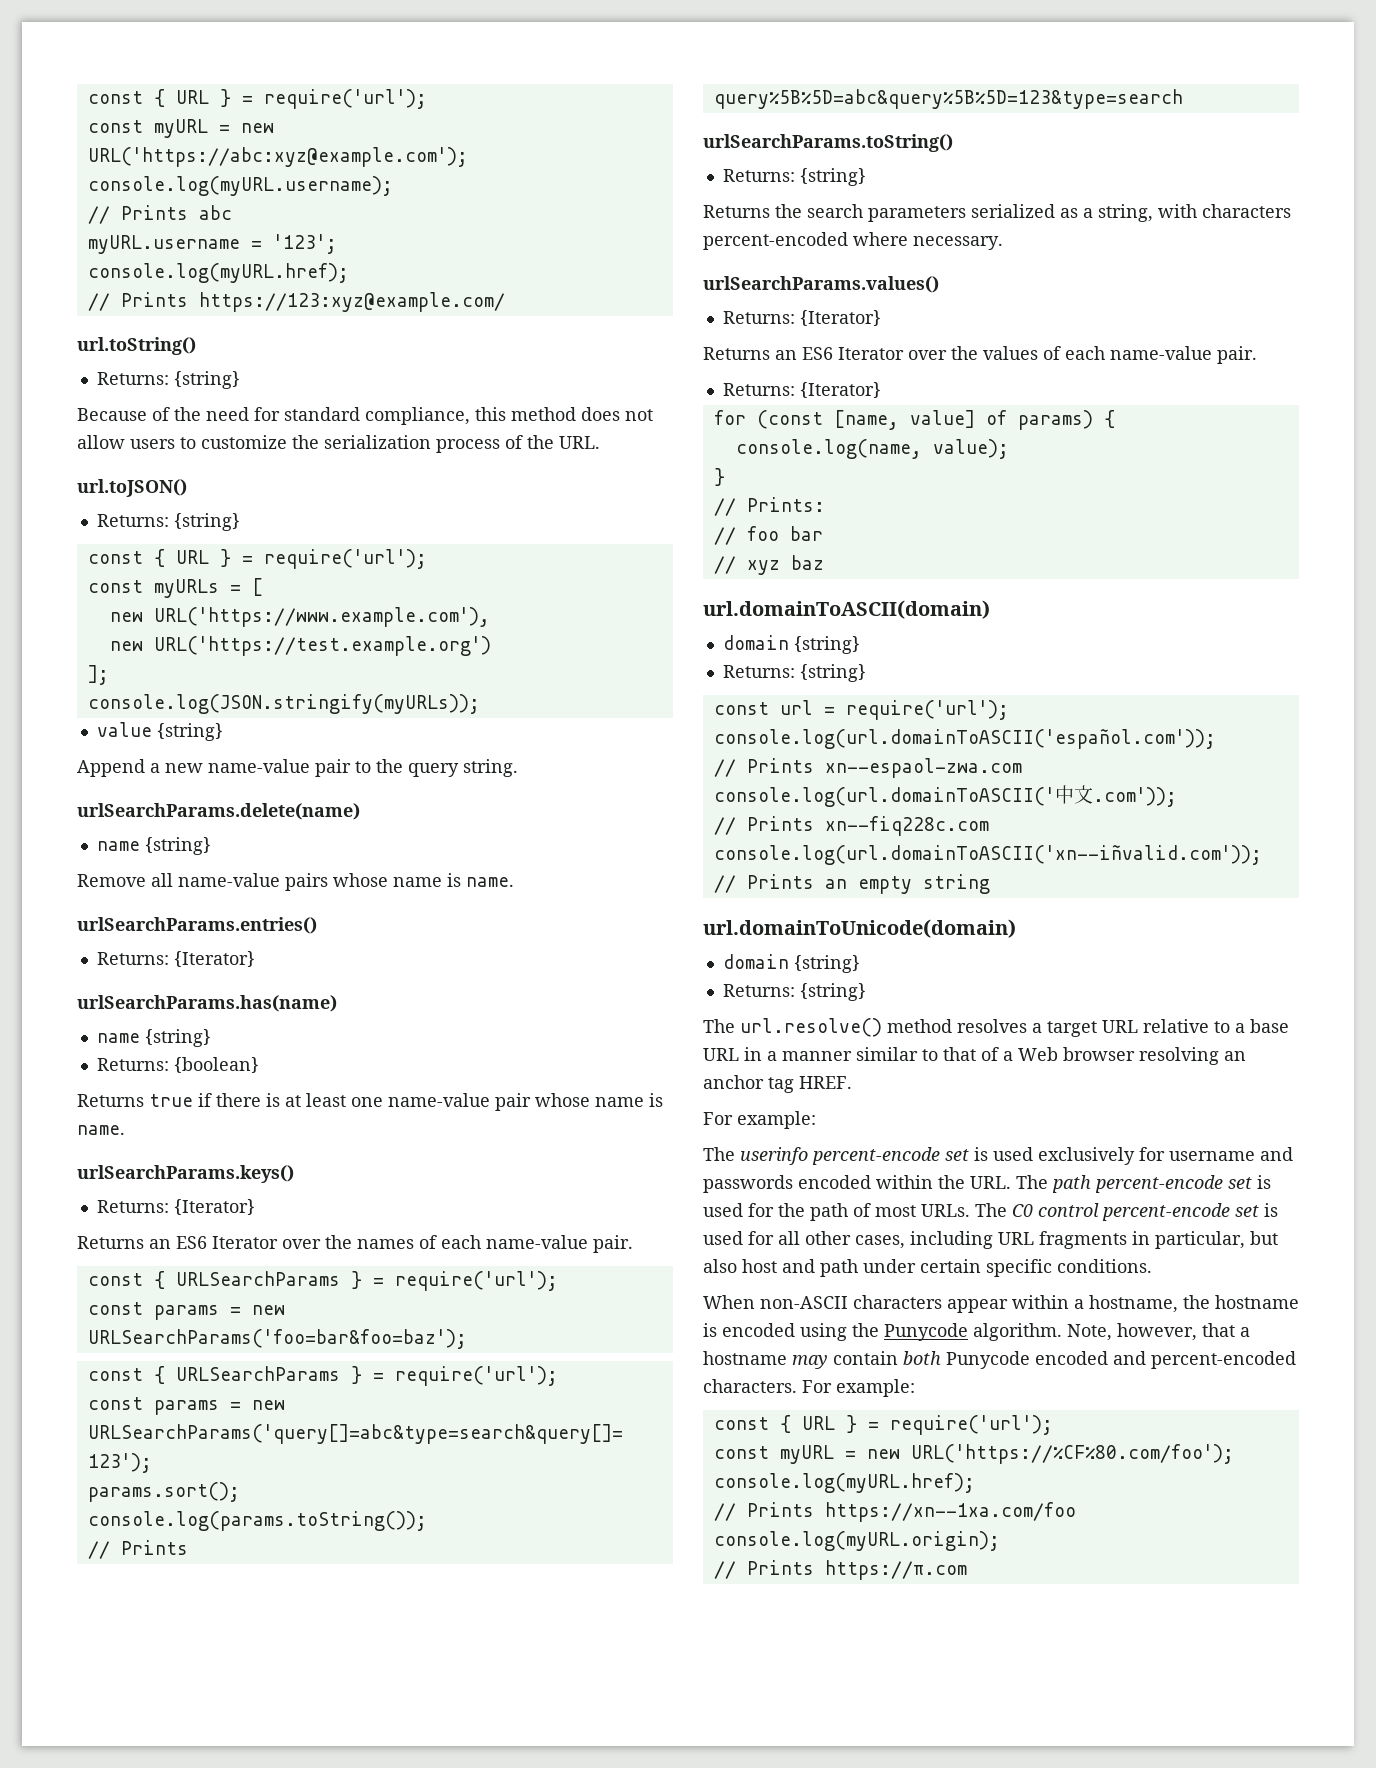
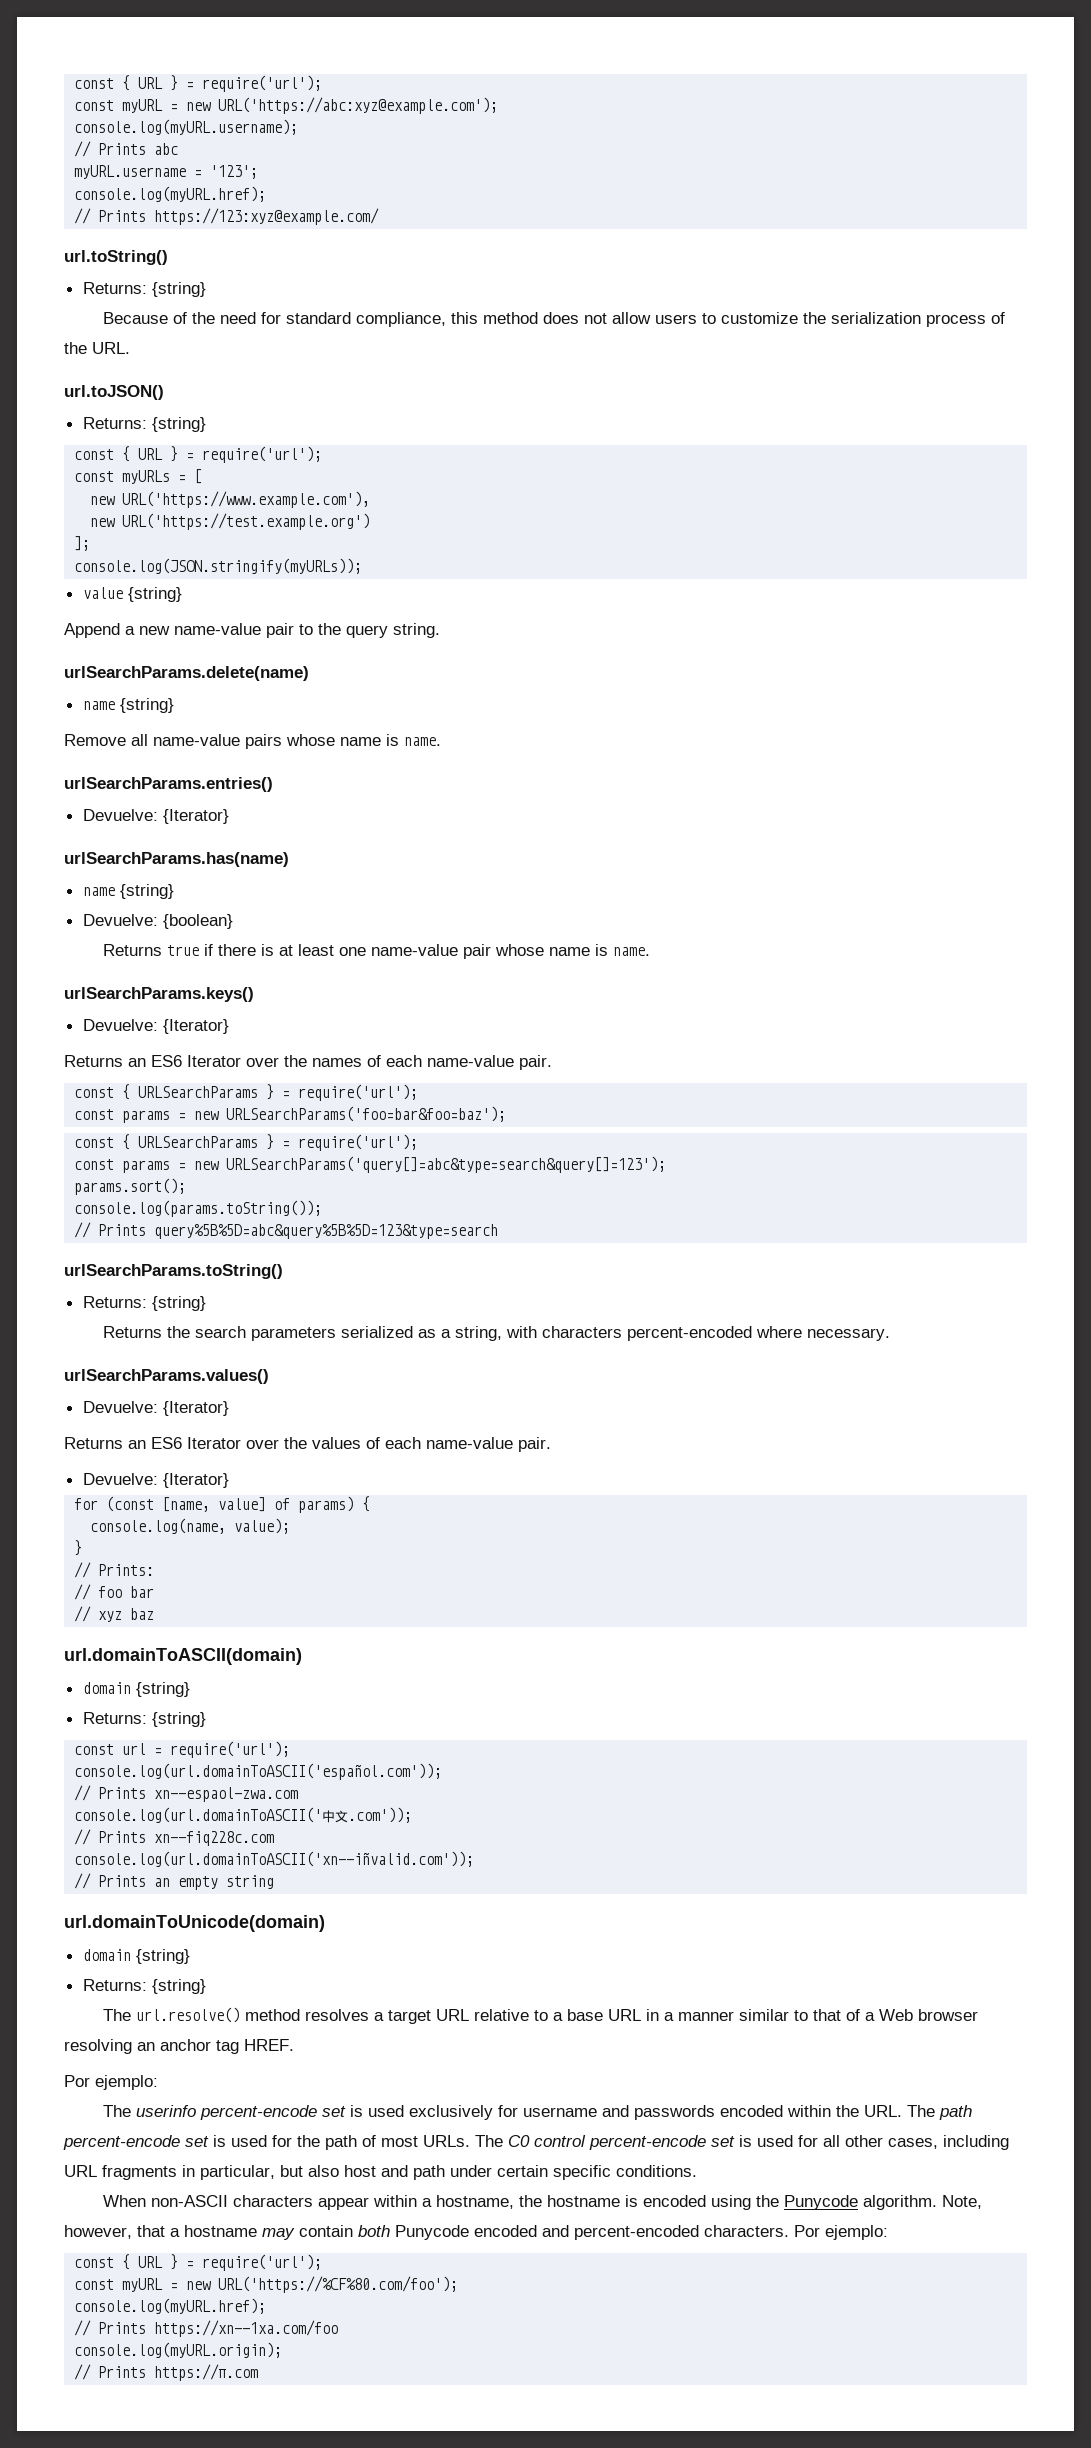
  urlSearchParams.entries()
- Returns: {Iterator}
+ Devuelve: {Iterator}
- Returns: {boolean}
+ Devuelve: {boolean}
  urlSearchParams.keys()
- Returns: {Iterator}
+ Devuelve: {Iterator}
  urlSearchParams.values()
- Returns: {Iterator}
+ Devuelve: {Iterator}
  Returns an ES6 Iterator over the values of each name-value pair.
- Returns: {Iterator}
+ Devuelve: {Iterator}
  The url.resolve() method resolves a target URL relative to a base URL in a manner similar to that of a Web browser resolving an anchor tag HREF.
- For example:
+ Por ejemplo:
- Note, however, that a hostname may contain both Punycode encoded and percent-encoded characters. For example:
+ Note, however, that a hostname may contain both Punycode encoded and percent-encoded characters. Por ejemplo:

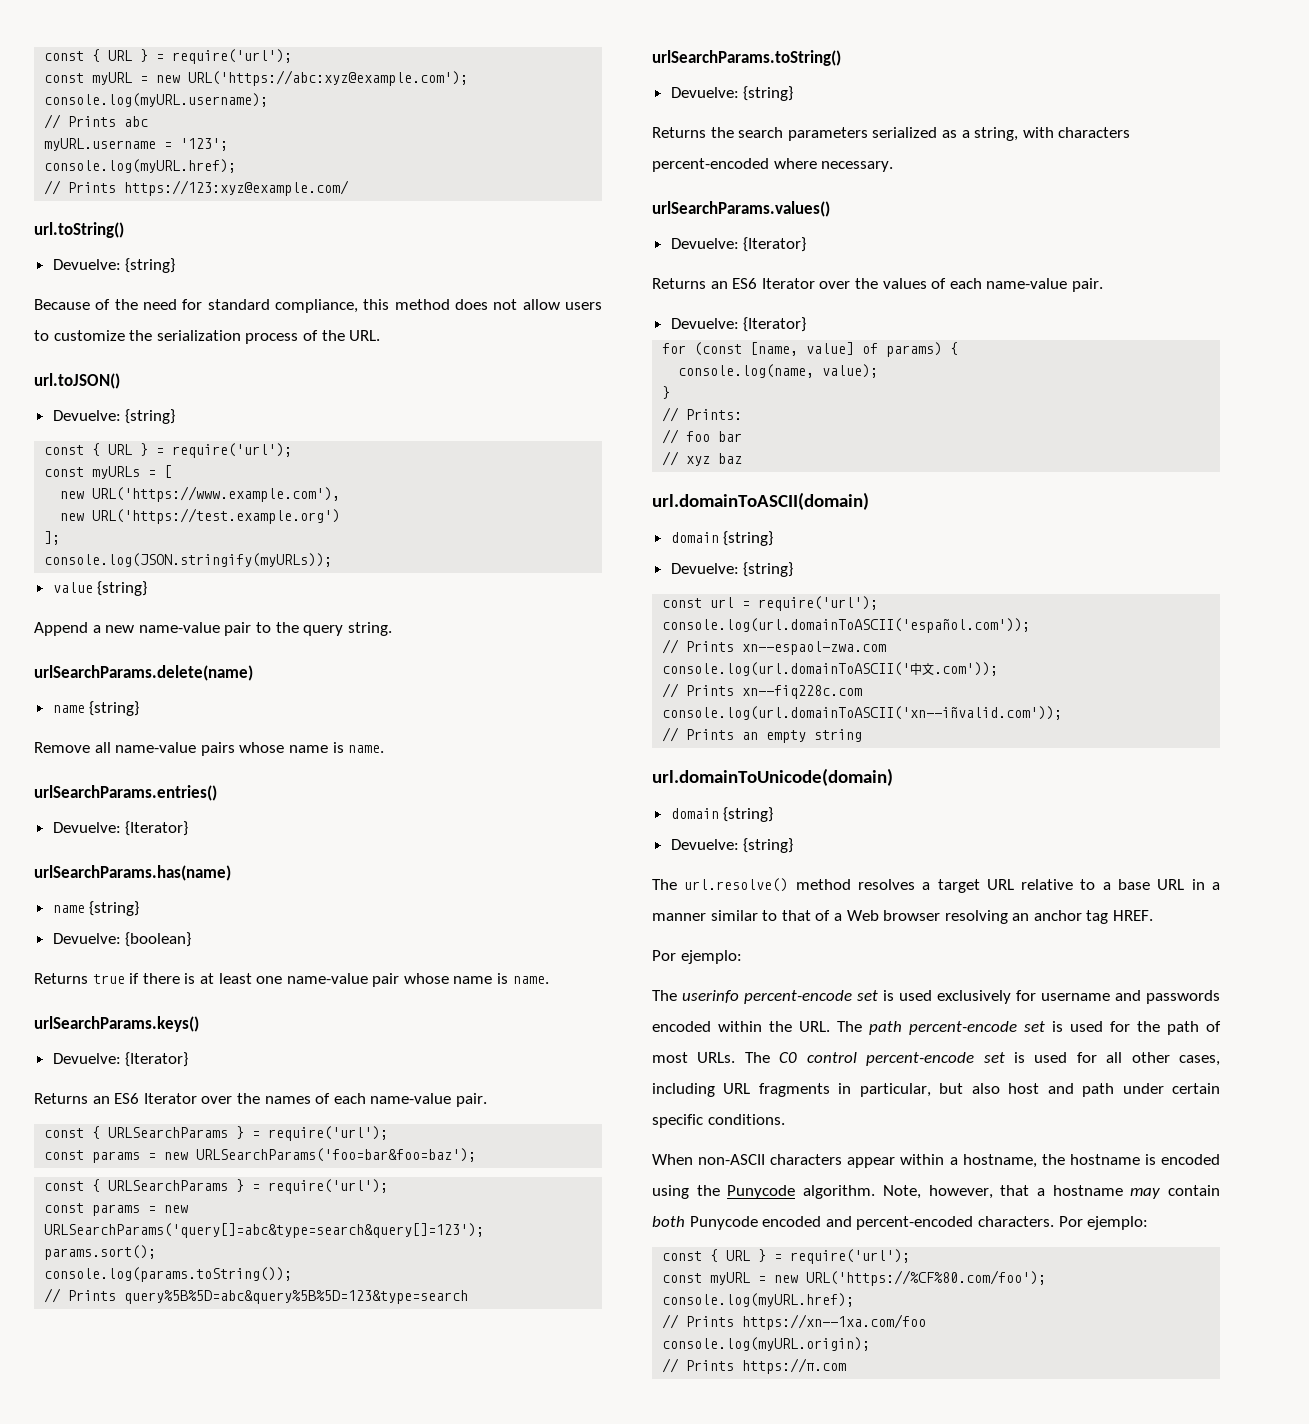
  url.toString()
- Returns: {string}
+ Devuelve: {string}
  url.toJSON()
- Returns: {string}
+ Devuelve: {string}
  urlSearchParams.toString()
- Returns: {string}
+ Devuelve: {string}
  url.domainToASCII(domain)
  domain {string}
- Returns: {string}
+ Devuelve: {string}
  url.domainToUnicode(domain)
  domain {string}
- Returns: {string}
+ Devuelve: {string}

